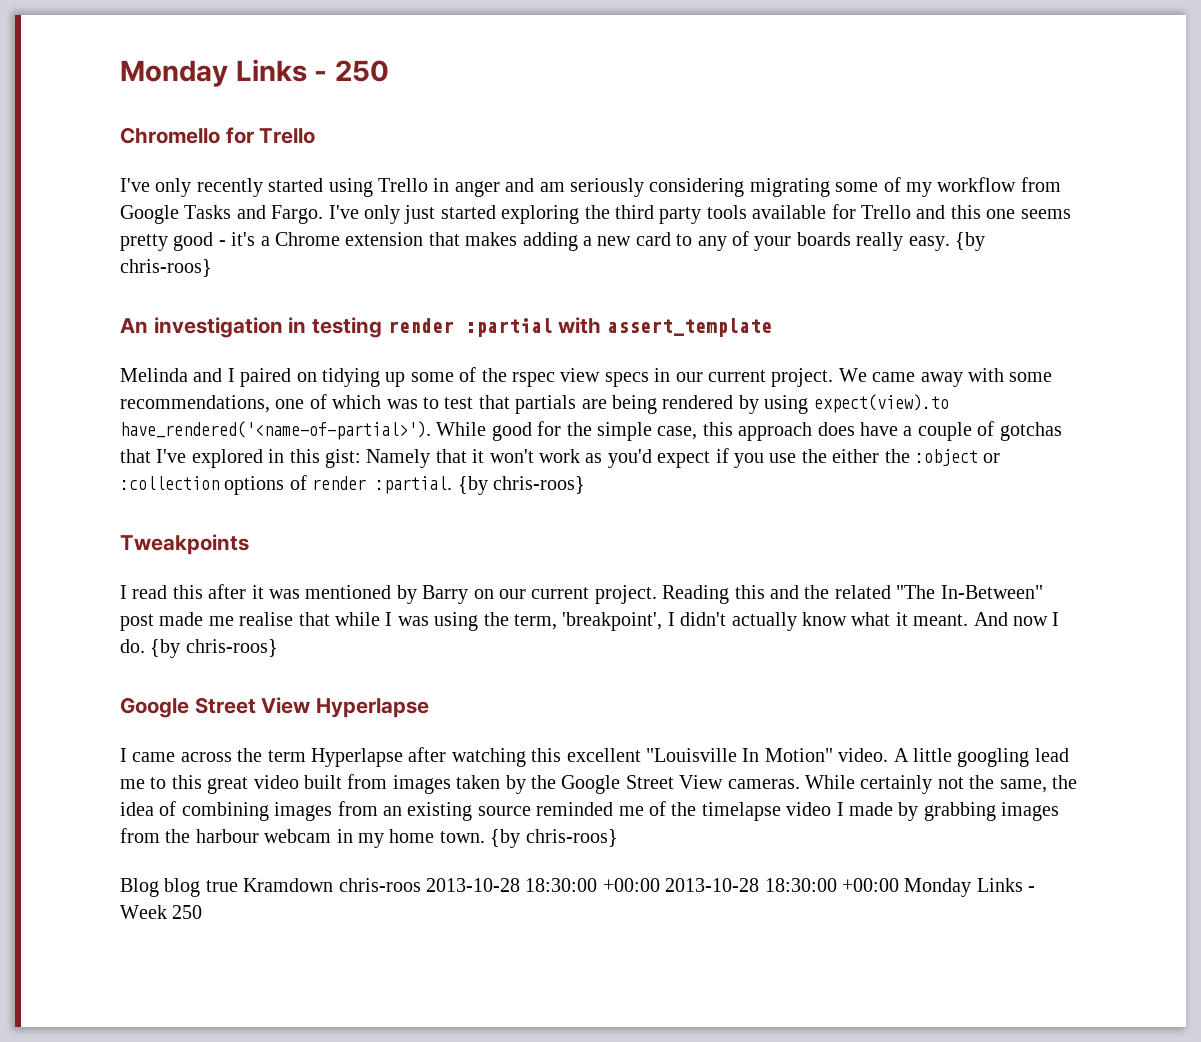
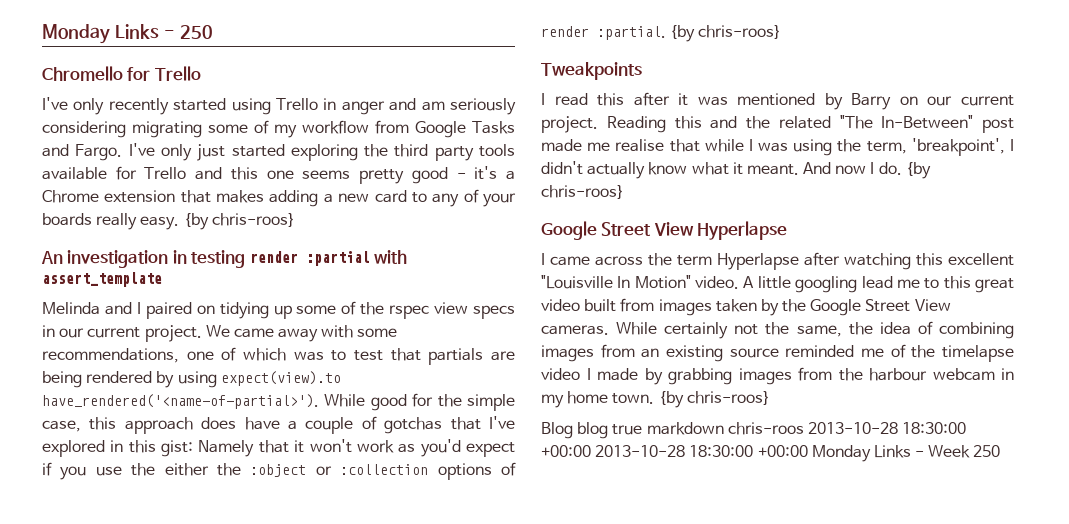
- Blog blog true Kramdown chris-roos 2013-10-28 18:30:00 +00:00 2013-10-28 18:30:00 +00:00 Monday Links - Week 250
+ Blog blog true markdown chris-roos 2013-10-28 18:30:00 +00:00 2013-10-28 18:30:00 +00:00 Monday Links - Week 250

